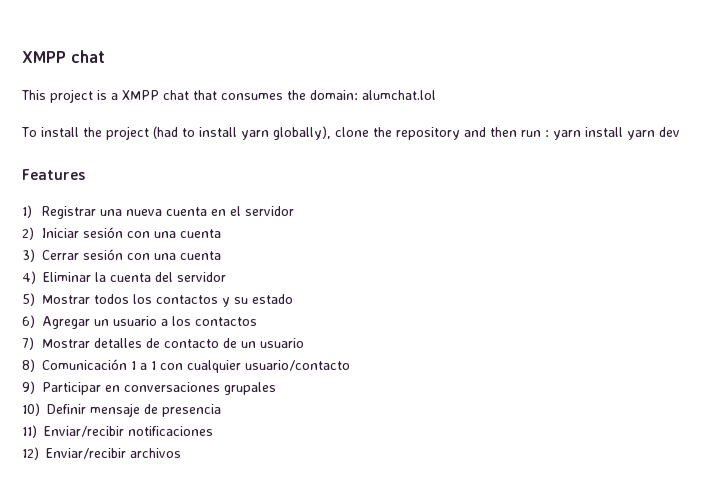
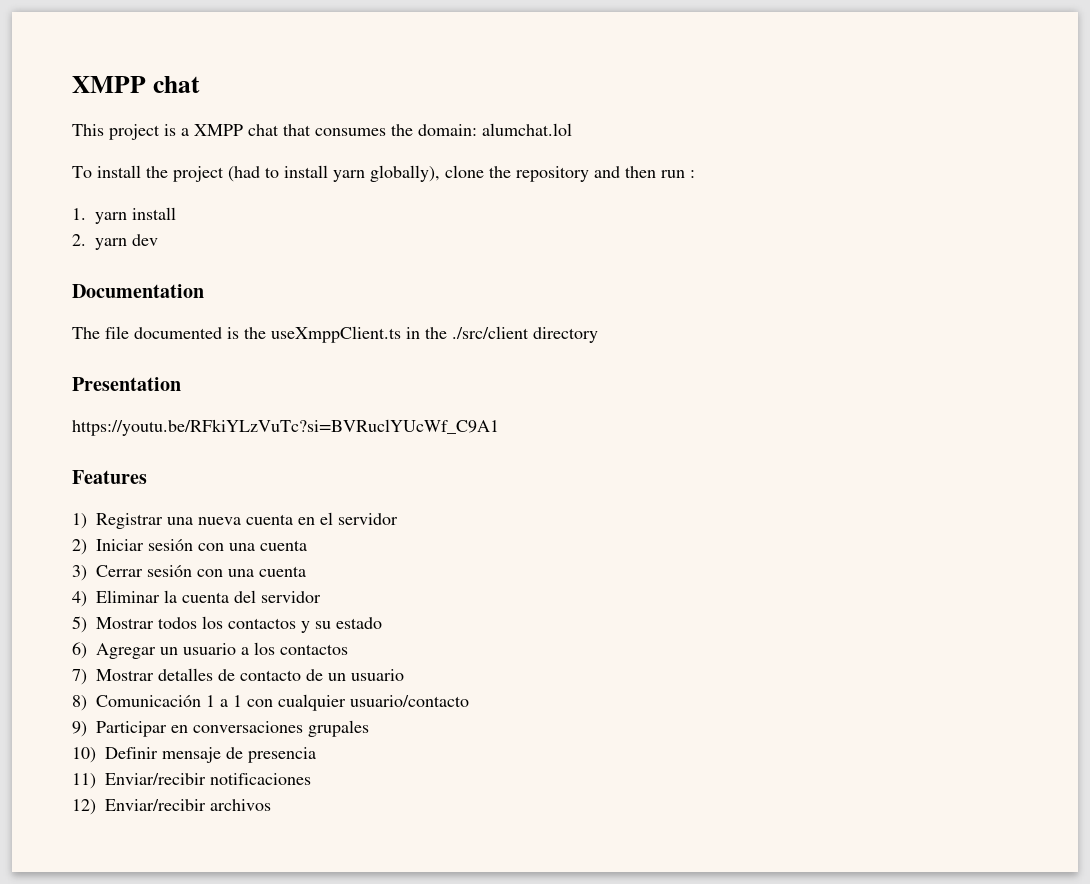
- To install the project (had to install yarn globally), clone the repository and then run : yarn install yarn dev
+ To install the project (had to install yarn globally), clone the repository and then run :
+ 1. yarn install
+ 2. yarn dev
+ Documentation
+ The file documented is the useXmppClient.ts in the ./src/client directory
+ Presentation
+ https://youtu.be/RFkiYLzVuTc?si=BVRuclYUcWf_C9A1

